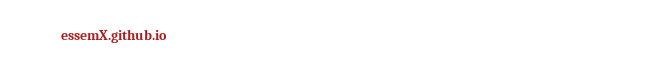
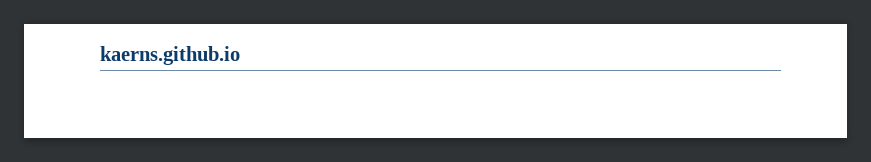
- essemX.github.io
+ kaerns.github.io

